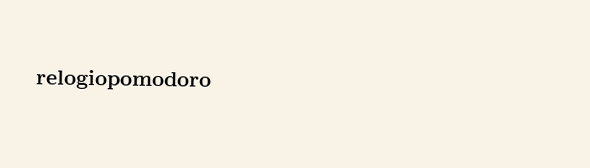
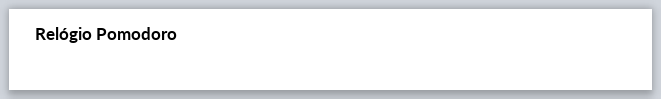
- relogiopomodoro
+ Relógio Pomodoro

